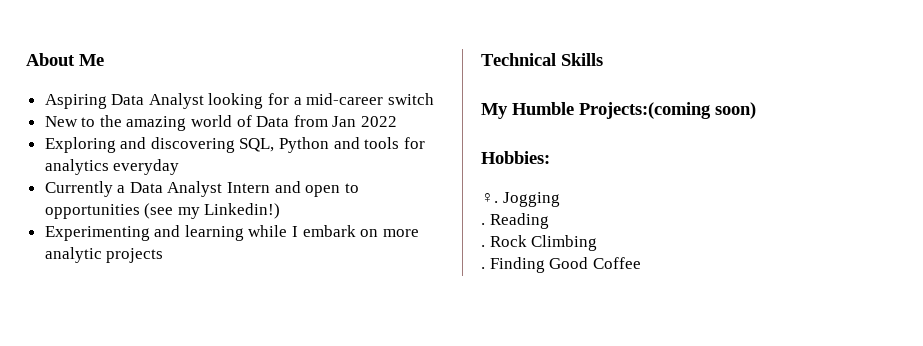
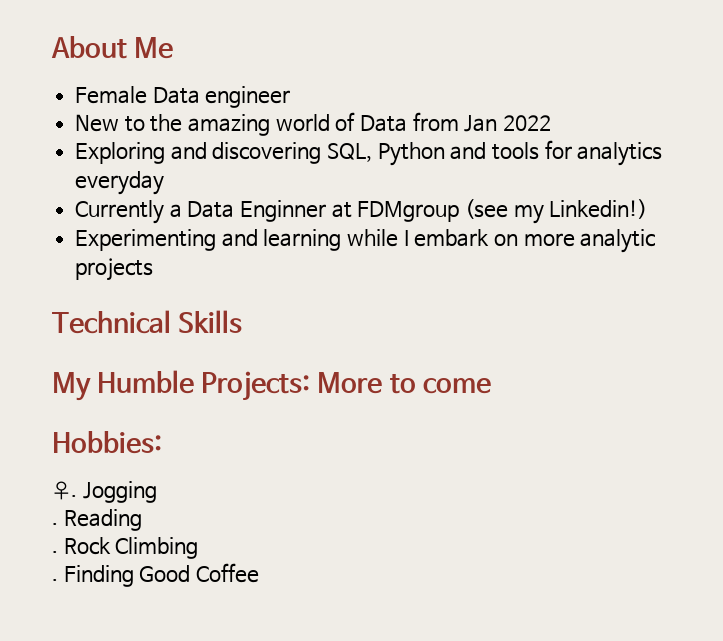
- Aspiring Data Analyst looking for a mid-career switch
+ Female Data engineer
- Currently a Data Analyst Intern and open to opportunities (see my Linkedin!)
+ Currently a Data Enginner at FDMgroup (see my Linkedin!)
- My Humble Projects:(coming soon)
+ My Humble Projects: More to come

